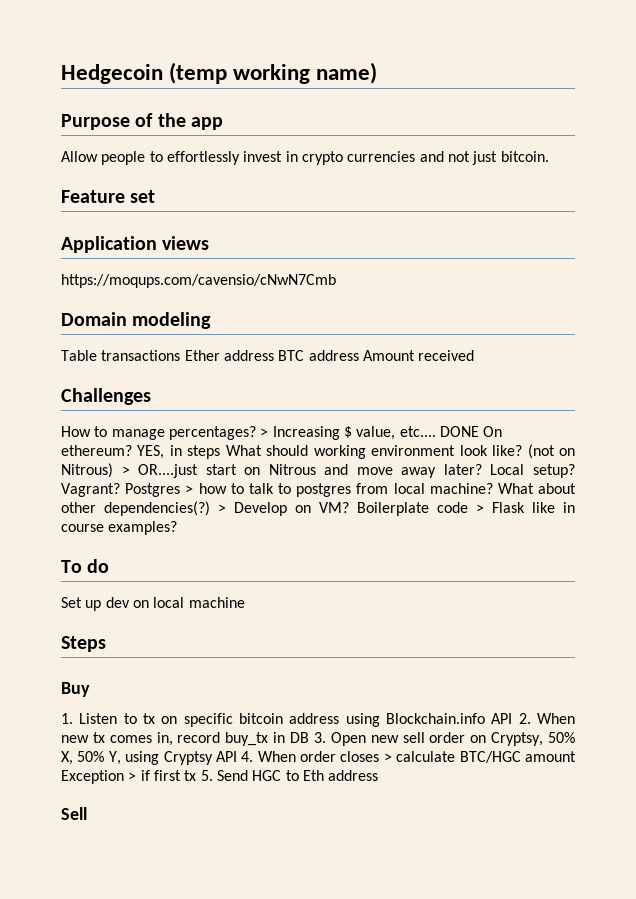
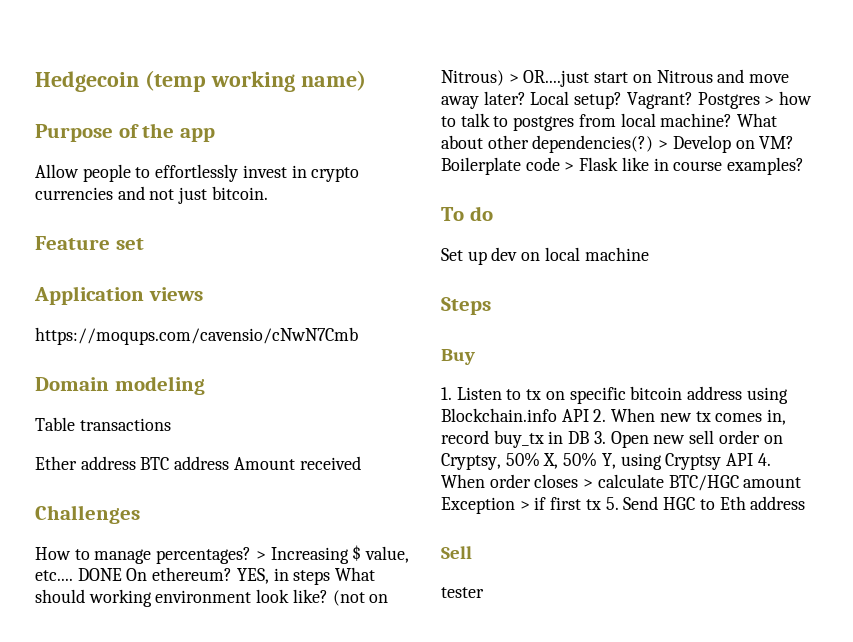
- Table transactions Ether address BTC address Amount received
+ Table transactions
+ Ether address BTC address Amount received
+ tester

